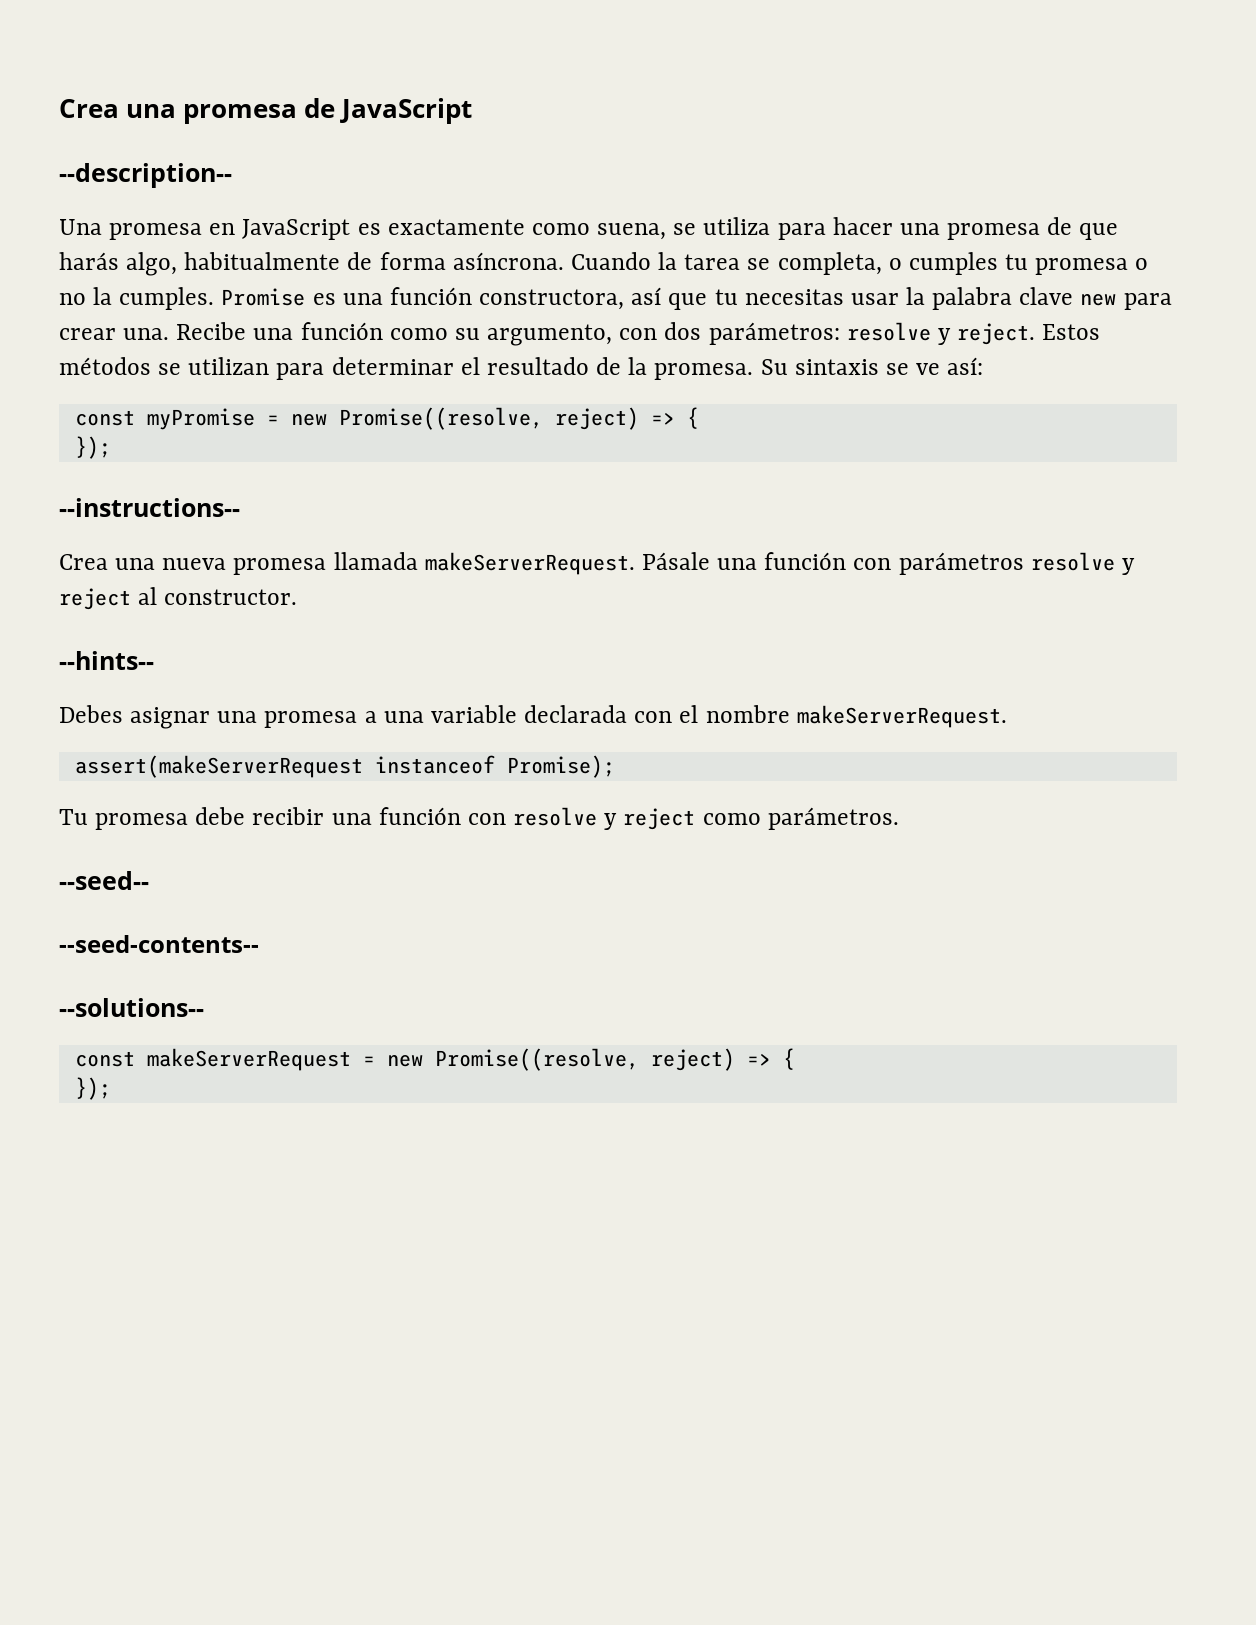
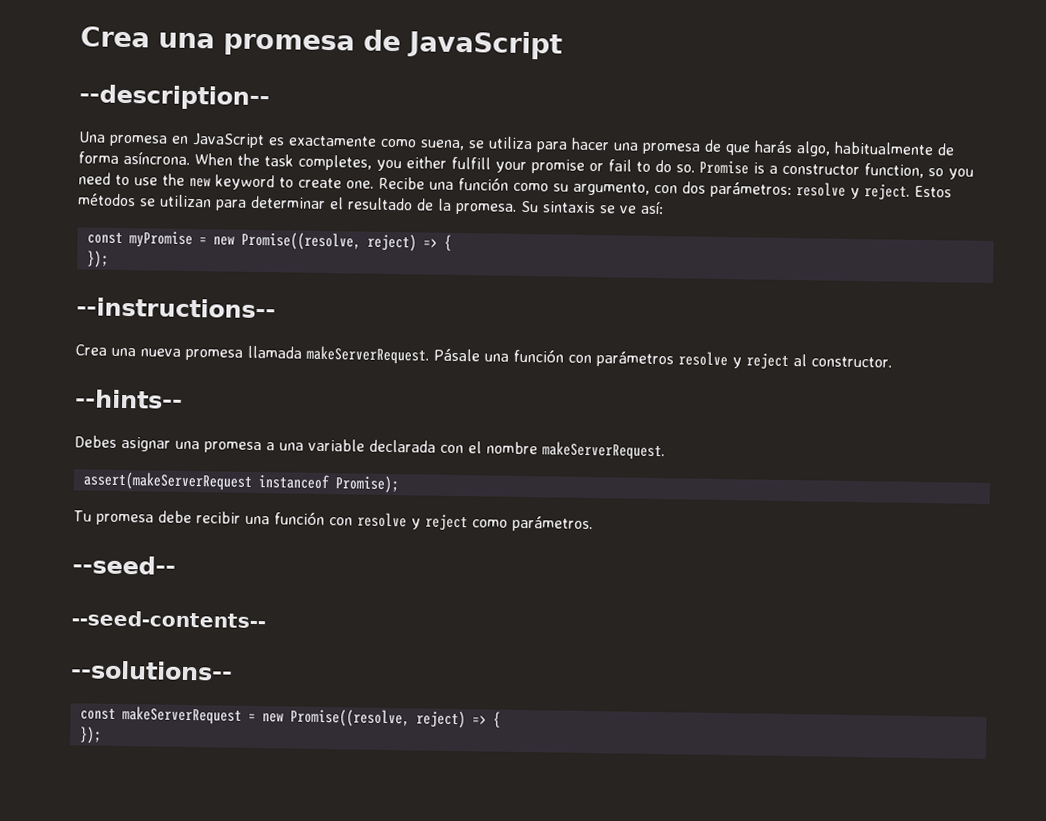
- Cuando la tarea se completa, o cumples tu promesa o no la cumples. Promise es una función constructora, así que tu necesitas usar la palabra clave new para crear una.
+ When the task completes, you either fulfill your promise or fail to do so. Promise is a constructor function, so you need to use the new keyword to create one.

